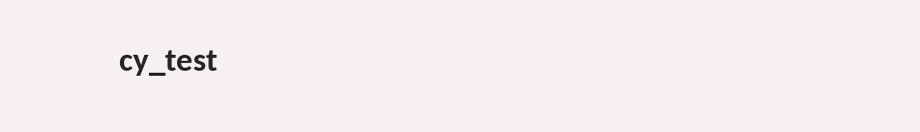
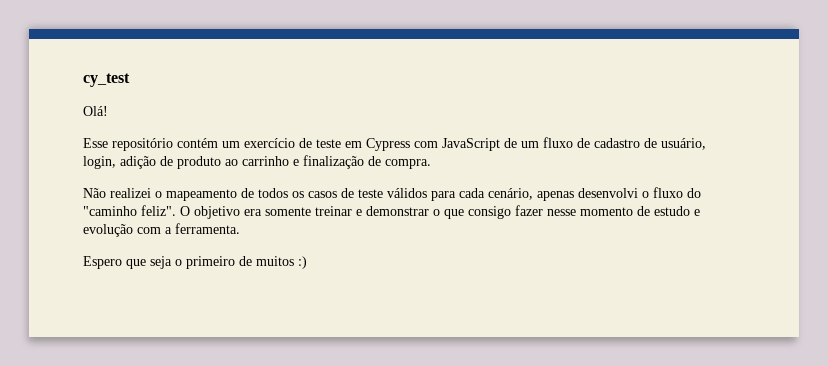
+ Olá!
+ Esse repositório contém um exercício de teste em Cypress com JavaScript de um fluxo de cadastro de usuário, login, adição de produto ao carrinho e finalização de compra.
+ Não realizei o mapeamento de todos os casos de teste válidos para cada cenário, apenas desenvolvi o fluxo do "caminho feliz". O objetivo era somente treinar e demonstrar o que consigo fazer nesse momento de estudo e evolução com a ferramenta.
+ Espero que seja o primeiro de muitos :)

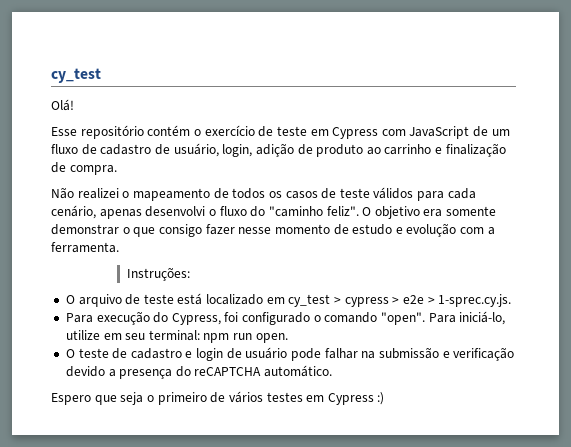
- Esse repositório contém um exercício de teste em Cypress com JavaScript de um fluxo de cadastro de usuário, login, adição de produto ao carrinho e finalização de compra.
+ Esse repositório contém o exercício de teste em Cypress com JavaScript de um fluxo de cadastro de usuário, login, adição de produto ao carrinho e finalização de compra.
- O objetivo era somente treinar e demonstrar o que consigo fazer nesse momento de estudo e evolução com a ferramenta.
+ O objetivo era somente demonstrar o que consigo fazer nesse momento de estudo e evolução com a ferramenta.
+ Instruções:
+ O arquivo de teste está localizado em cy_test > cypress > e2e > 1-sprec.cy.js.
+ Para execução do Cypress, foi configurado o comando "open". Para iniciá-lo, utilize em seu terminal: npm run open.
+ O teste de cadastro e login de usuário pode falhar na submissão e verificação devido a presença do reCAPTCHA automático.
- Espero que seja o primeiro de muitos :)
+ Espero que seja o primeiro de vários testes em Cypress :)

